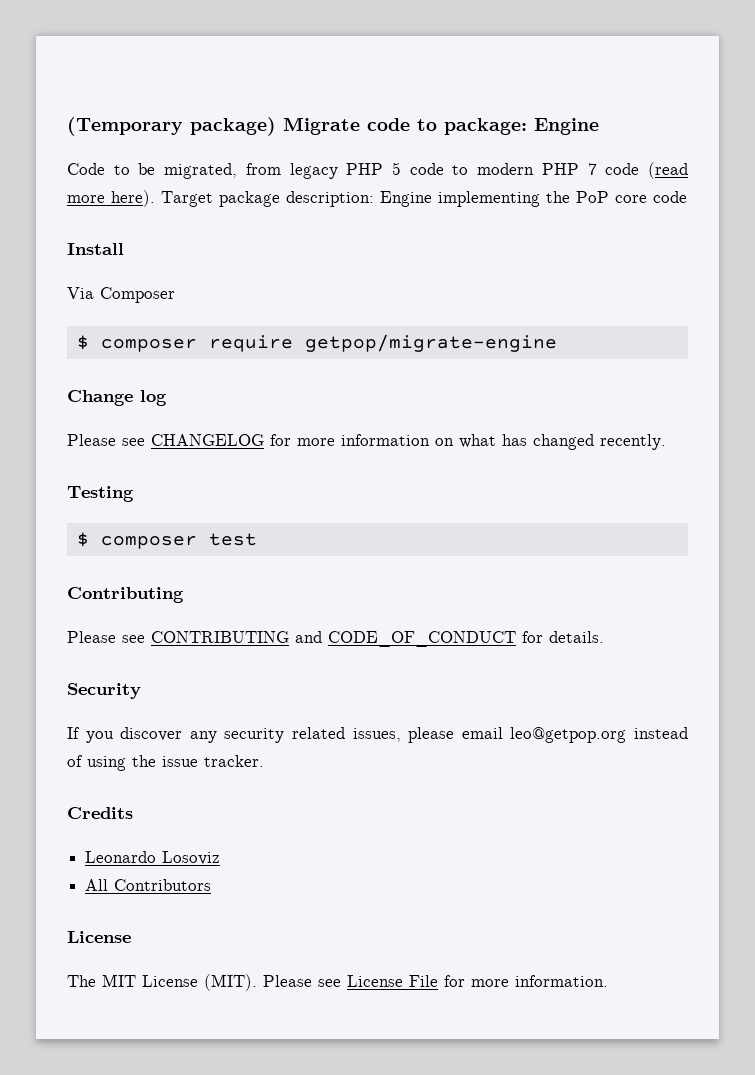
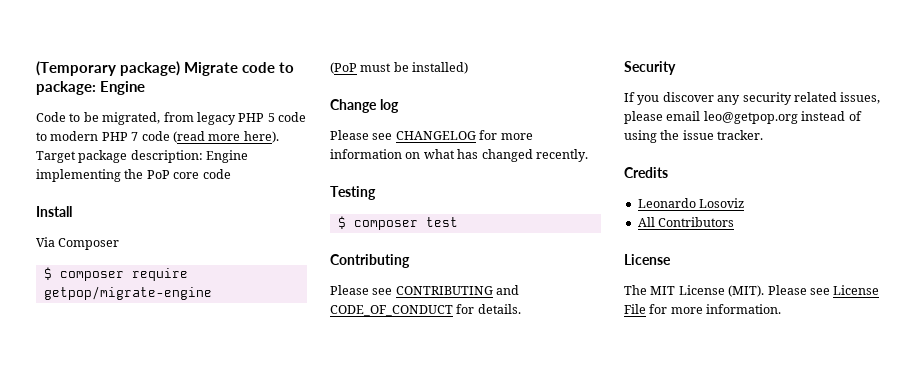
+ (PoP must be installed)

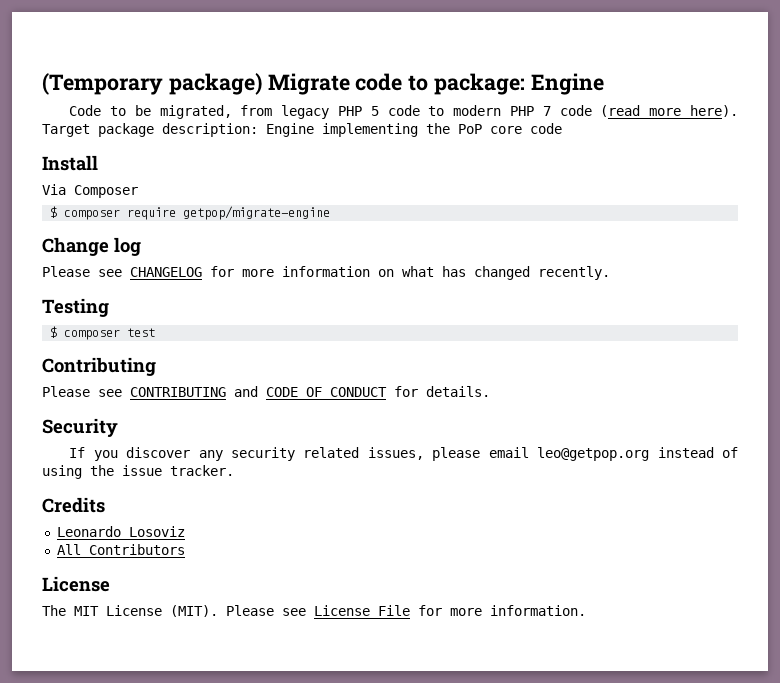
- (PoP must be installed)

